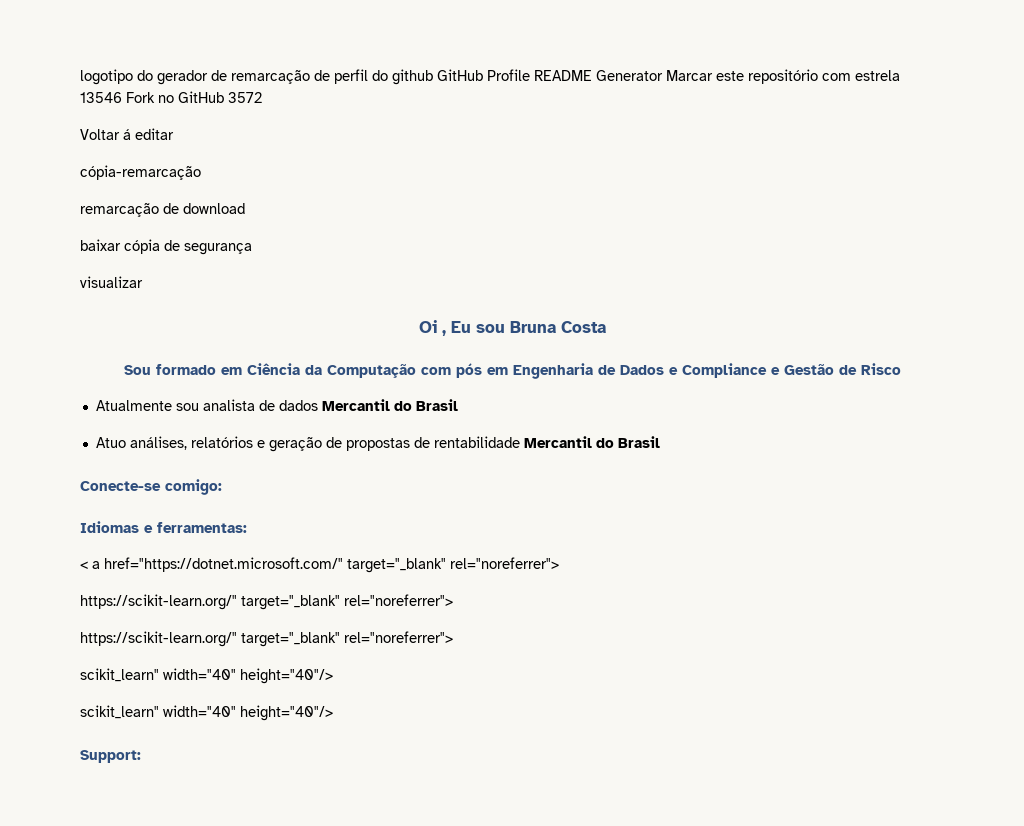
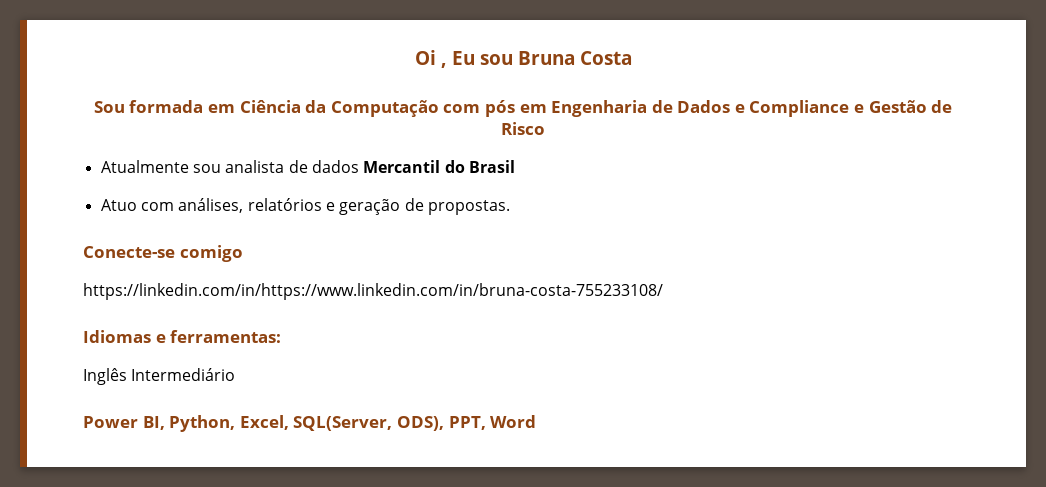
- logotipo do gerador de remarcação de perfil do github GitHub Profile README Generator Marcar este repositório com estrela 13546 Fork no GitHub 3572
- Voltar á editar
- cópia-remarcação
- remarcação de download
- baixar cópia de segurança
- visualizar
- Sou formado em Ciência da Computação com pós em Engenharia de Dados e Compliance e Gestão de Risco
+ Sou formada em Ciência da Computação com pós em Engenharia de Dados e Compliance e Gestão de Risco
- Atuo análises, relatórios e geração de propostas de rentabilidade Mercantil do Brasil
+ Atuo com análises, relatórios e geração de propostas.
- Conecte-se comigo:
+ Conecte-se comigo
+ https://linkedin.com/in/https://www.linkedin.com/in/bruna-costa-755233108/
- < a href="https://dotnet.microsoft.com/" target="_blank" rel="noreferrer">
- https://scikit-learn.org/" target="_blank" rel="noreferrer">
- https://scikit-learn.org/" target="_blank" rel="noreferrer">
- scikit_learn" width="40" height="40"/>
- scikit_learn" width="40" height="40"/>
- Support:
+ Inglês Intermediário
+ Power BI, Python, Excel, SQL(Server, ODS), PPT, Word

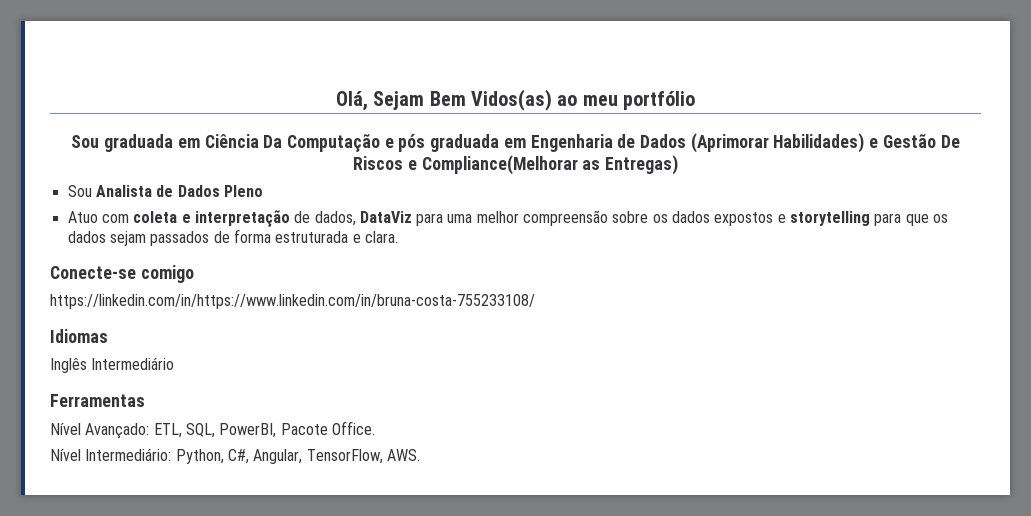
- Oi , Eu sou Bruna Costa
- Sou formada em Ciência da Computação com pós em Engenharia de Dados e Compliance e Gestão de Risco
- Atualmente sou analista de dados Mercantil do Brasil
- Atuo com análises, relatórios e geração de propostas.
+ Olá, Sejam Bem Vidos(as) ao meu portfólio
+ Sou graduada em Ciência Da Computação e pós graduada em Engenharia de Dados (Aprimorar Habilidades) e Gestão De Riscos e Compliance(Melhorar as Entregas)
+ Sou Analista de Dados Pleno
+ Atuo com coleta e interpretação de dados, DataViz para uma melhor compreensão sobre os dados expostos e storytelling para que os dados sejam passados de forma estruturada e clara.
- Idiomas e ferramentas:
+ Idiomas
- Power BI, Python, Excel, SQL(Server, ODS), PPT, Word
+ Ferramentas
+ Nível Avançado: ETL, SQL, PowerBI, Pacote Office.
+ Nível Intermediário: Python, C#, Angular, TensorFlow, AWS.

